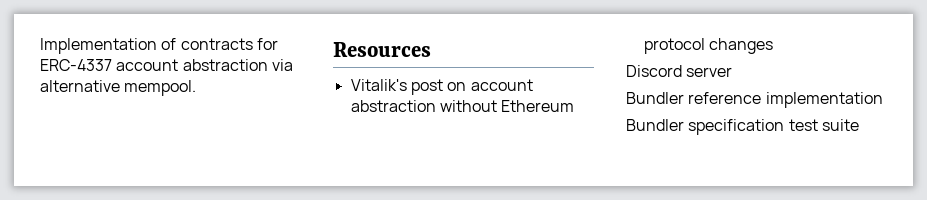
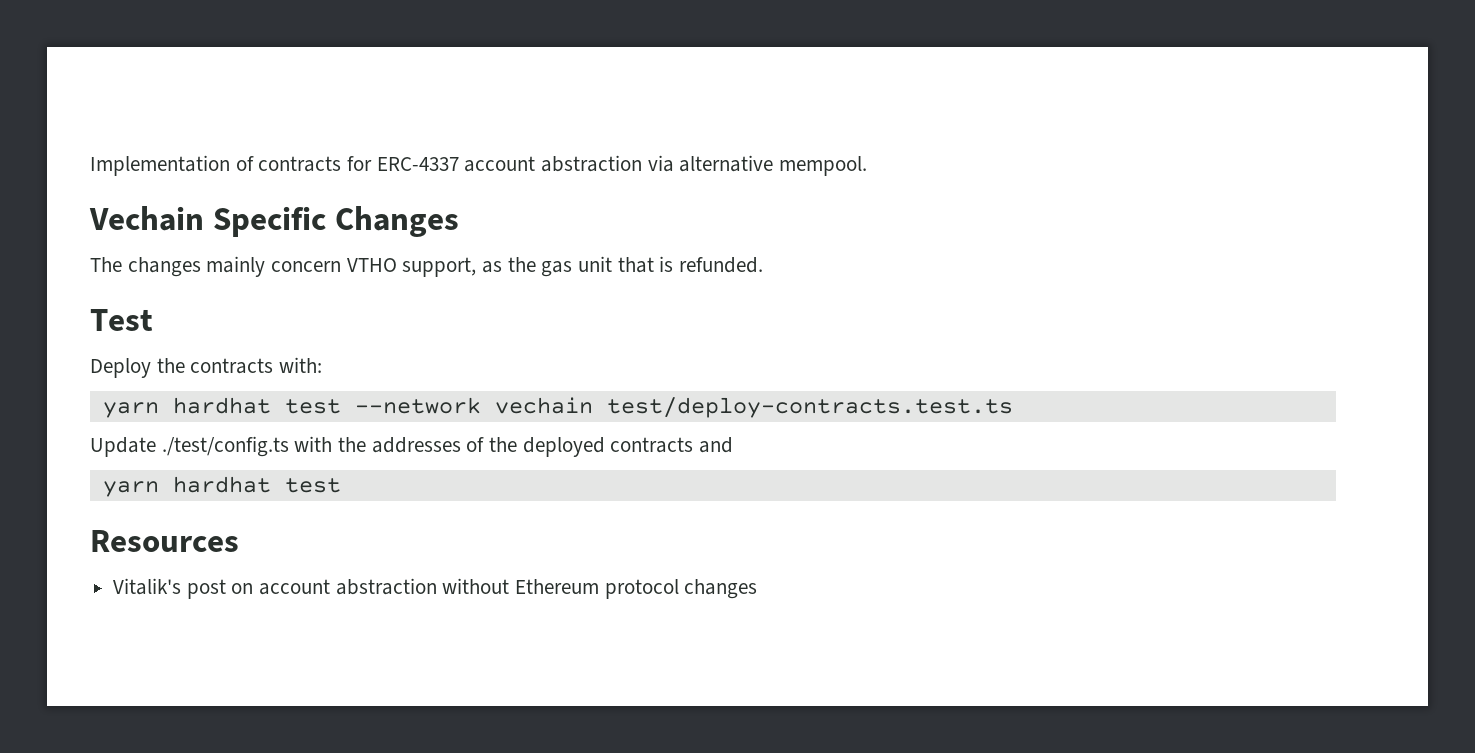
+ Vechain Specific Changes
+ The changes mainly concern VTHO support, as the gas unit that is refunded.
+ Test
+ Deploy the contracts with:
+ yarn hardhat test --network vechain test/deploy-contracts.test.ts
+ Update ./test/config.ts with the addresses of the deployed contracts and
+ yarn hardhat test
- Discord server
- Bundler reference implementation
- Bundler specification test suite

